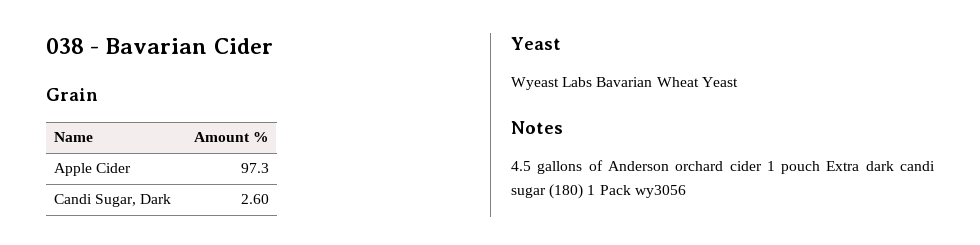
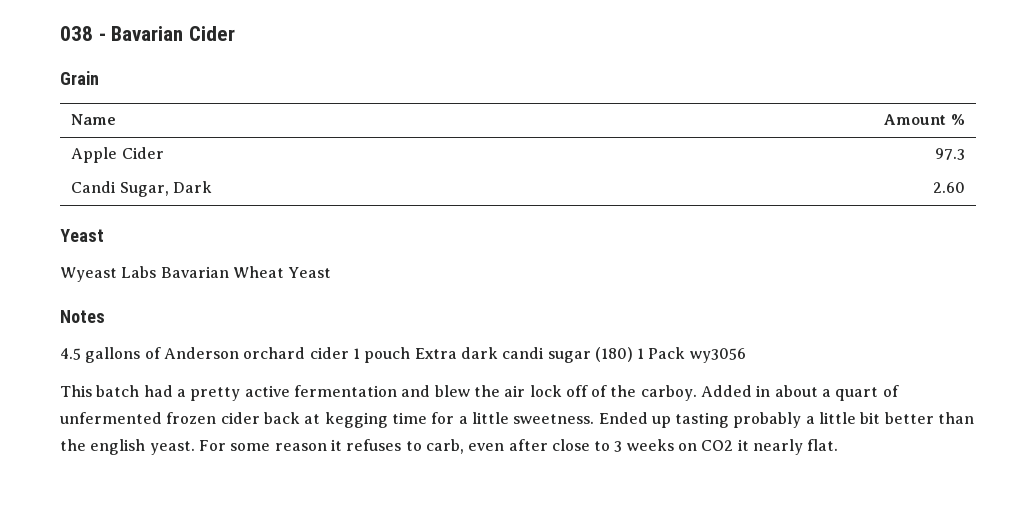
+ This batch had a pretty active fermentation and blew the air lock off of the carboy. Added in about a quart of unfermented frozen cider back at kegging time for a little sweetness. Ended up tasting probably a little bit better than the english yeast. For some reason it refuses to carb, even after close to 3 weeks on CO2 it nearly flat.

